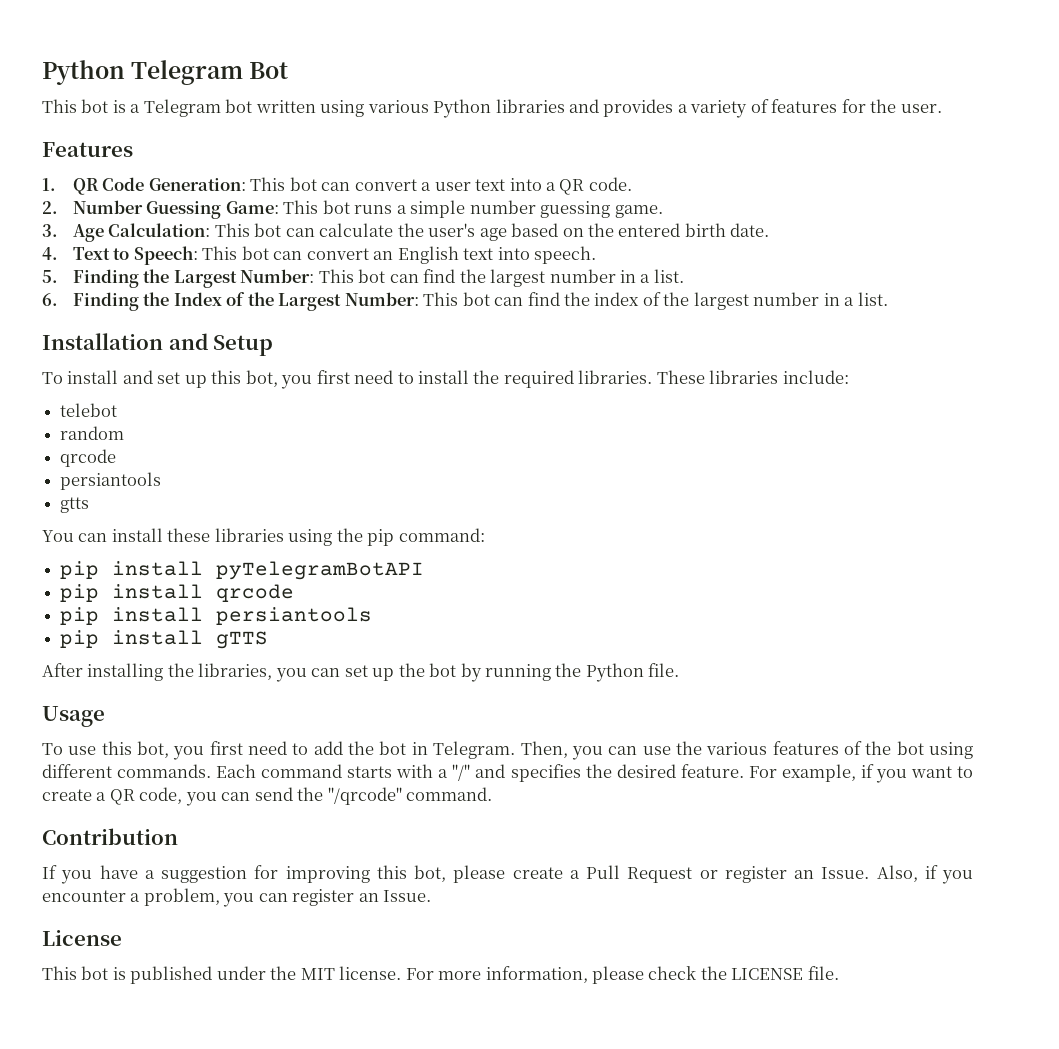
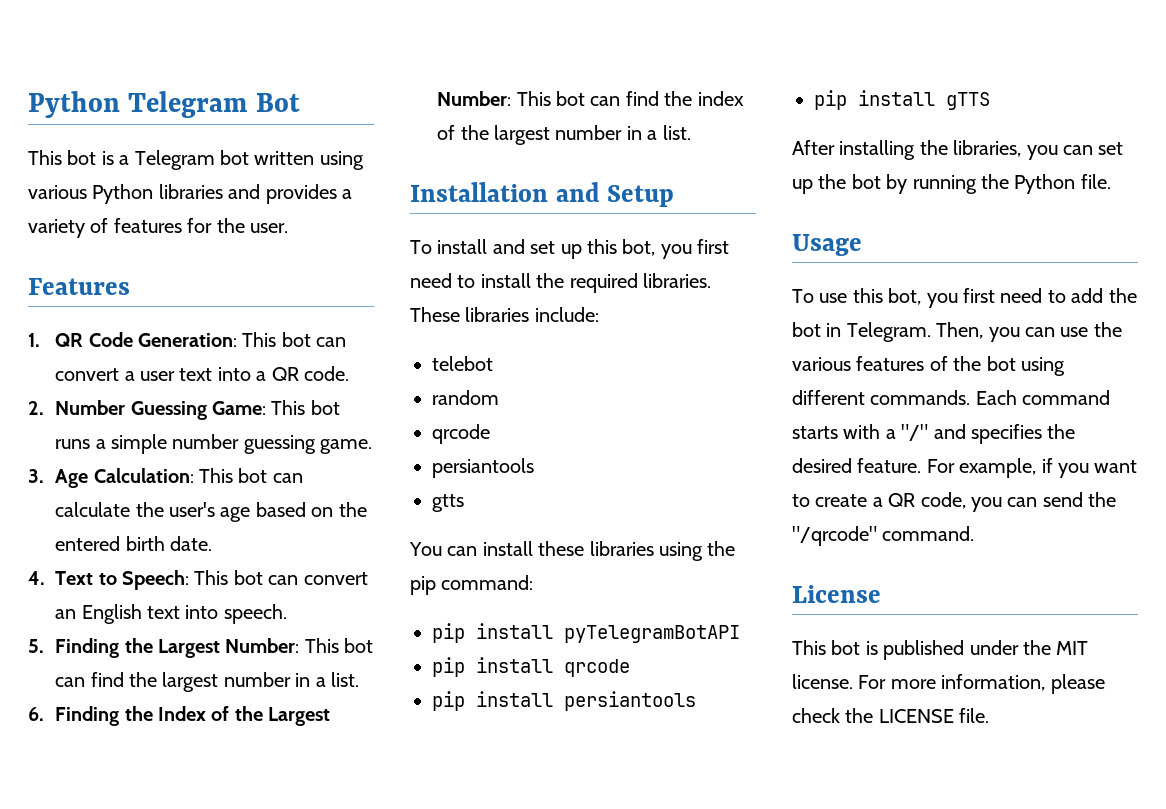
- Contribution
- If you have a suggestion for improving this bot, please create a Pull Request or register an Issue. Also, if you encounter a problem, you can register an Issue.

